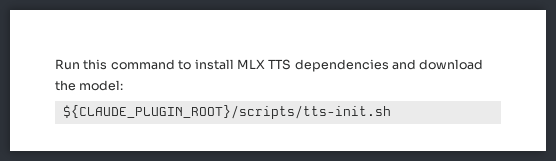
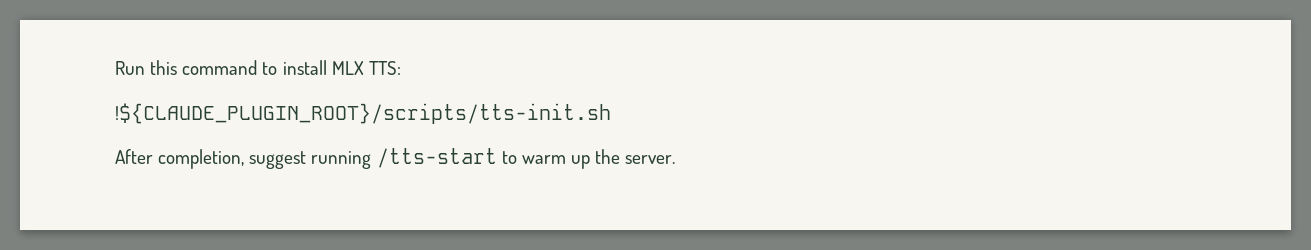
- Run this command to install MLX TTS dependencies and download the model:
- ${CLAUDE_PLUGIN_ROOT}/scripts/tts-init.sh
+ Run this command to install MLX TTS:
+ !${CLAUDE_PLUGIN_ROOT}/scripts/tts-init.sh
+ After completion, suggest running /tts-start to warm up the server.

